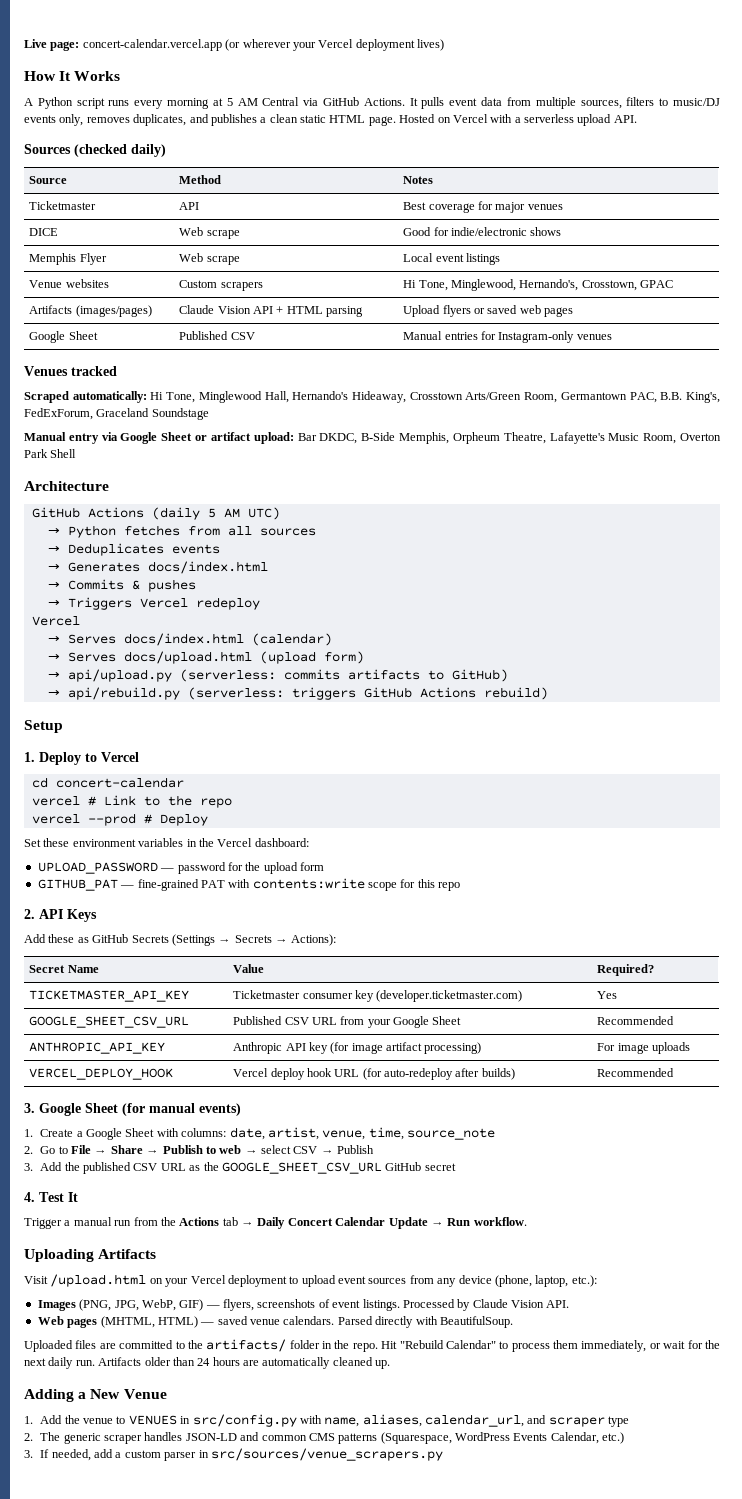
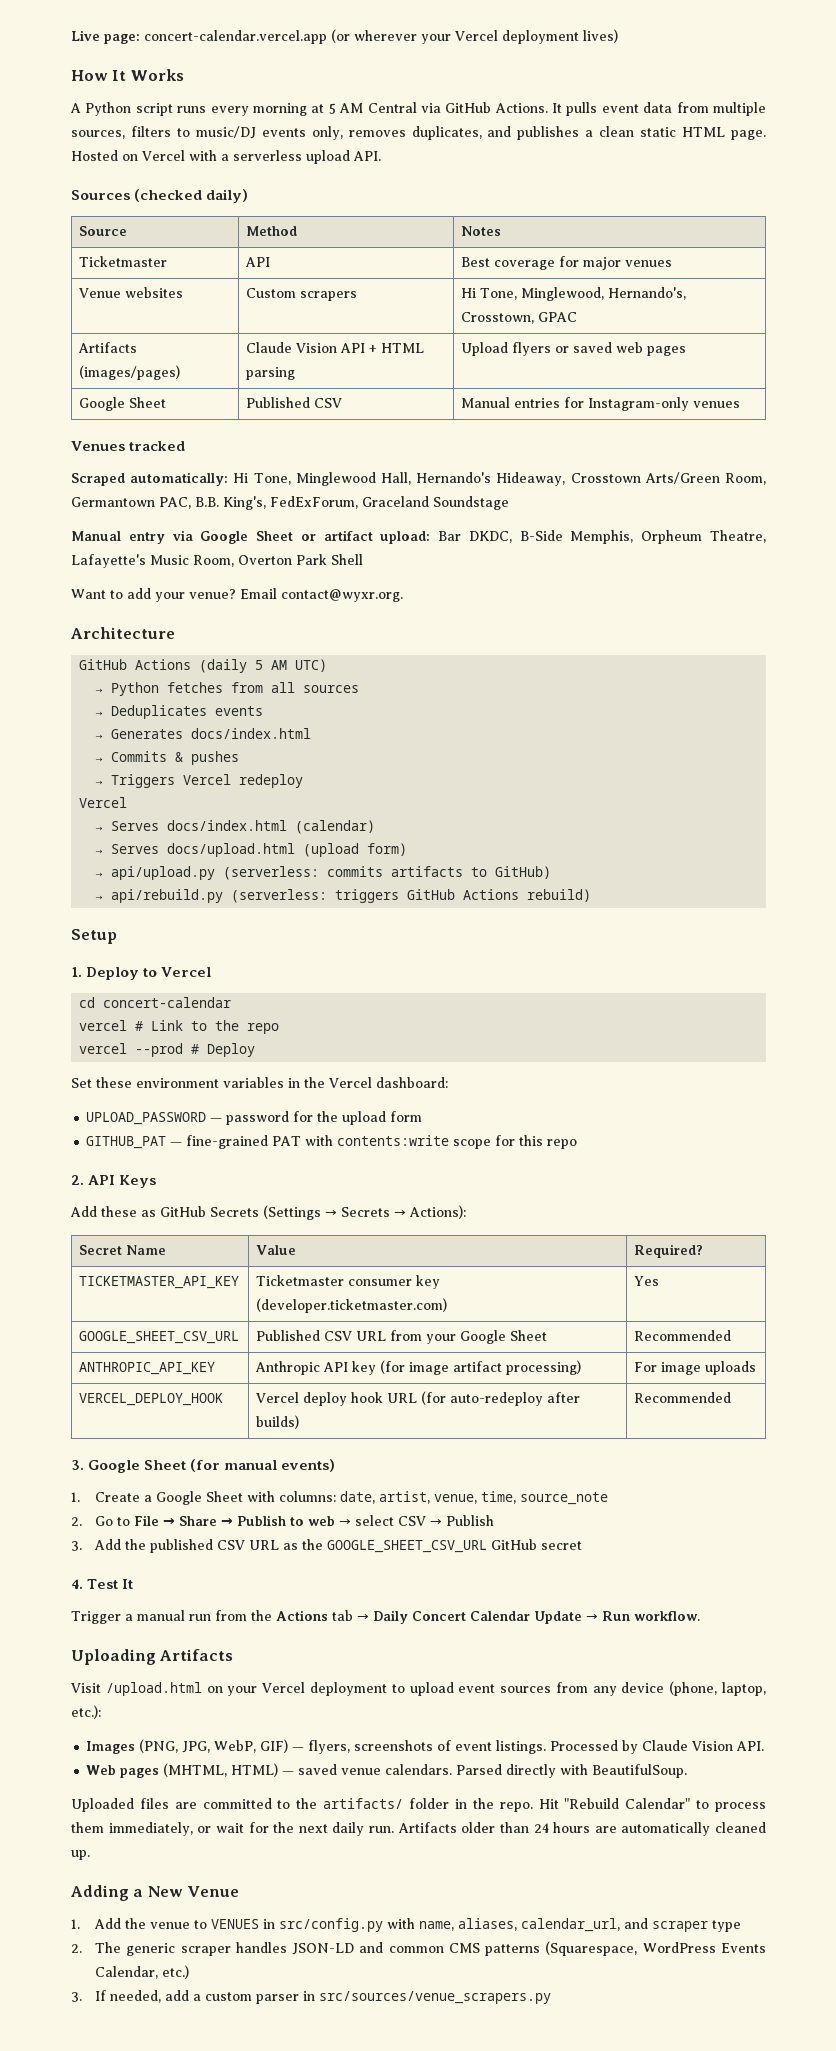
- DICE | Web scrape | Good for indie/electronic shows
- Memphis Flyer | Web scrape | Local event listings
+ Want to add your venue? Email contact@wyxr.org.

